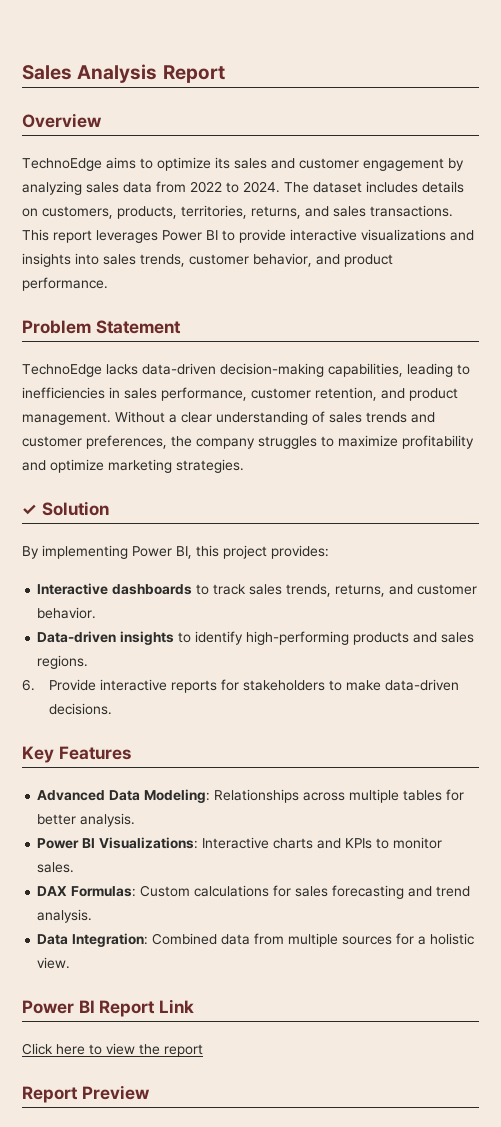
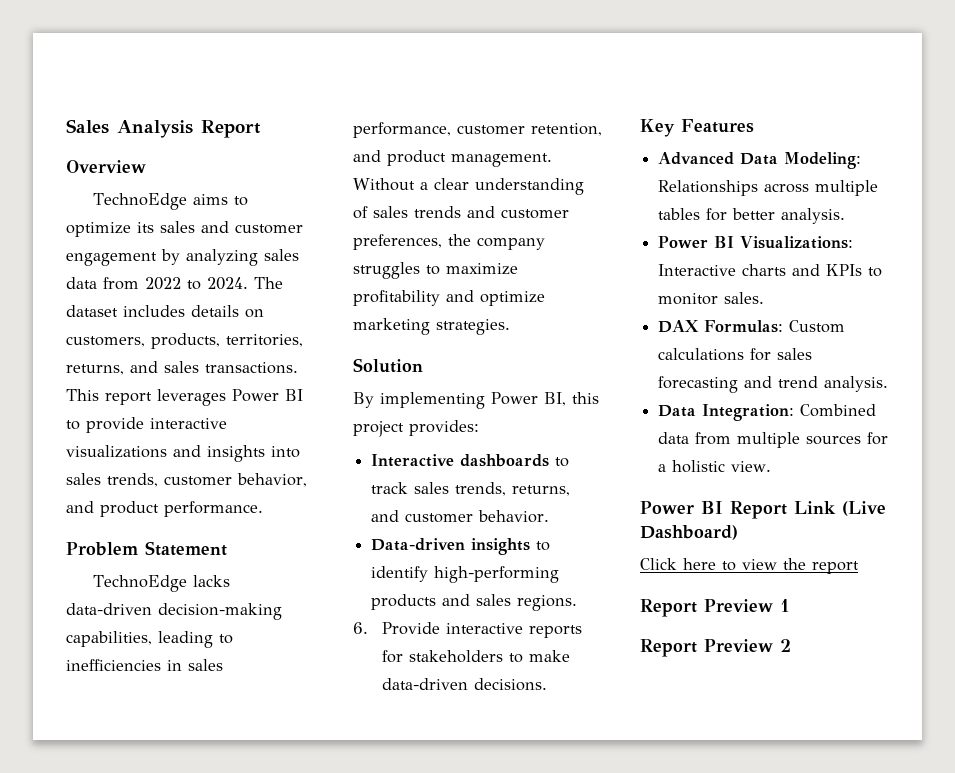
- ✓ Solution
+ Solution
- Power BI Report Link
+ Power BI Report Link (Live Dashboard)
- Report Preview
+ Report Preview 1
+ Report Preview 2

